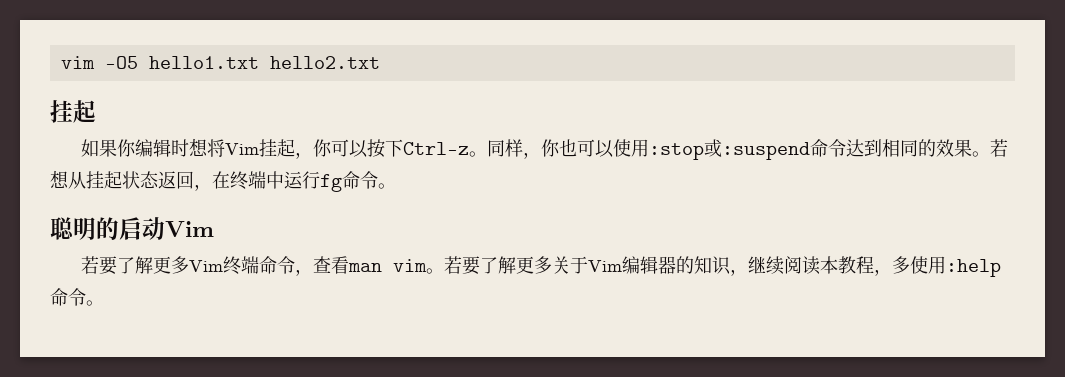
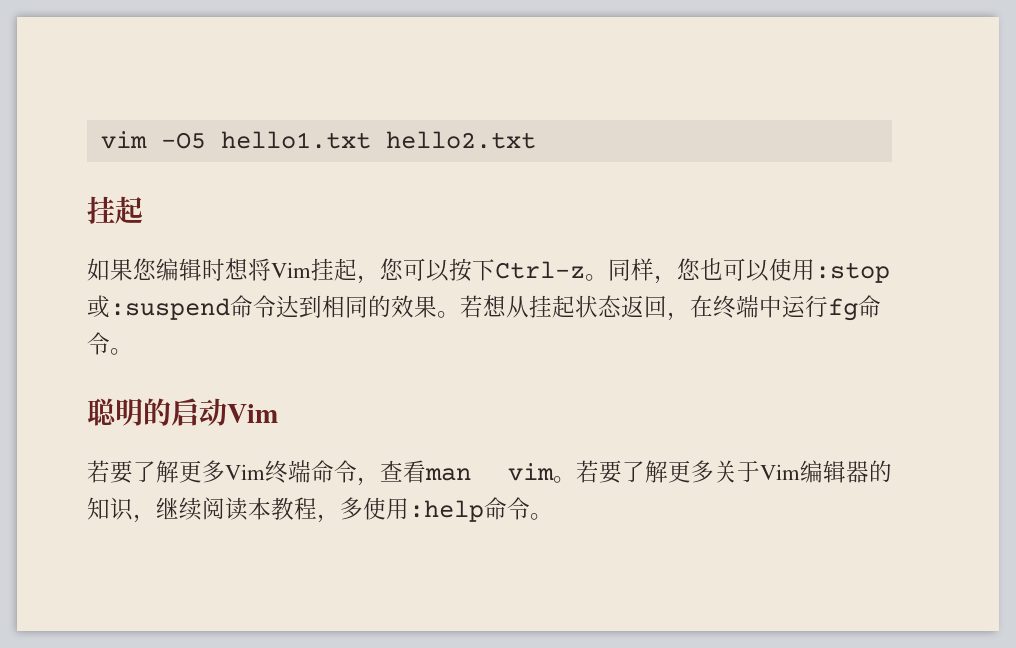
- 如果你编辑时想将Vim挂起，你可以按下Ctrl-z。
+ 如果您编辑时想将Vim挂起，您可以按下Ctrl-z。
- 同样，你也可以使用:stop或:suspend命令达到相同的效果。
+ 同样，您也可以使用:stop或:suspend命令达到相同的效果。

